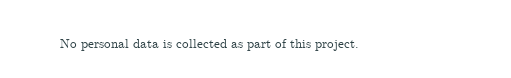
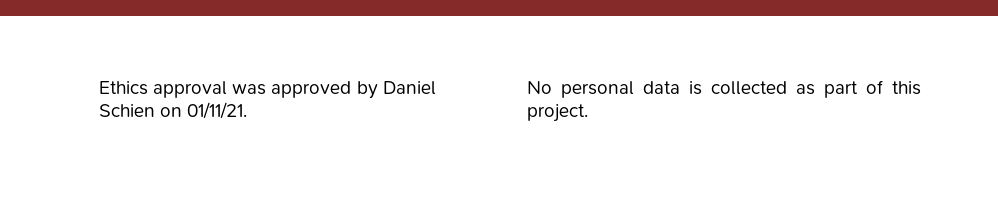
+ Ethics approval was approved by Daniel Schien on 01/11/21.

